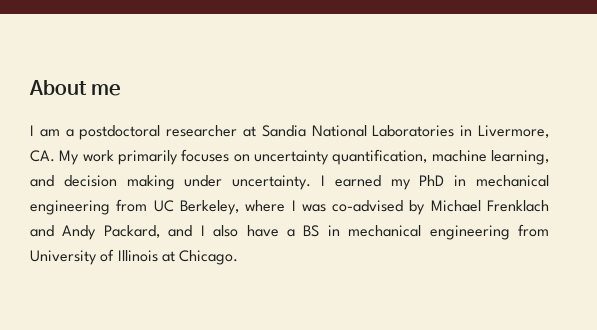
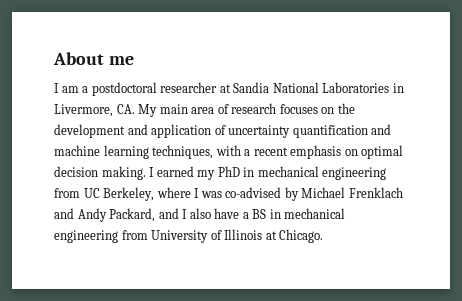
- I am a postdoctoral researcher at Sandia National Laboratories in Livermore, CA. My work primarily focuses on uncertainty quantification, machine learning, and decision making under uncertainty.
+ I am a postdoctoral researcher at Sandia National Laboratories in Livermore, CA. My main area of research focuses on the development and application of uncertainty quantification and machine learning techniques, with a recent emphasis on optimal decision making.

